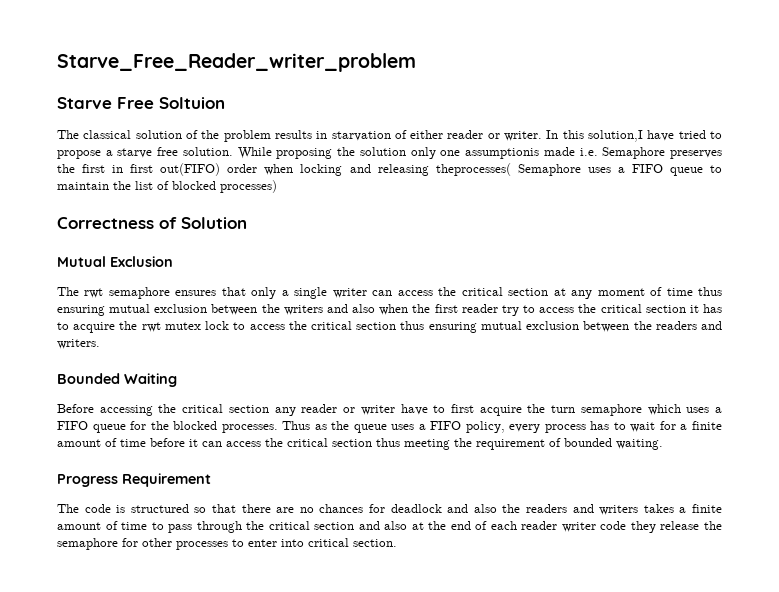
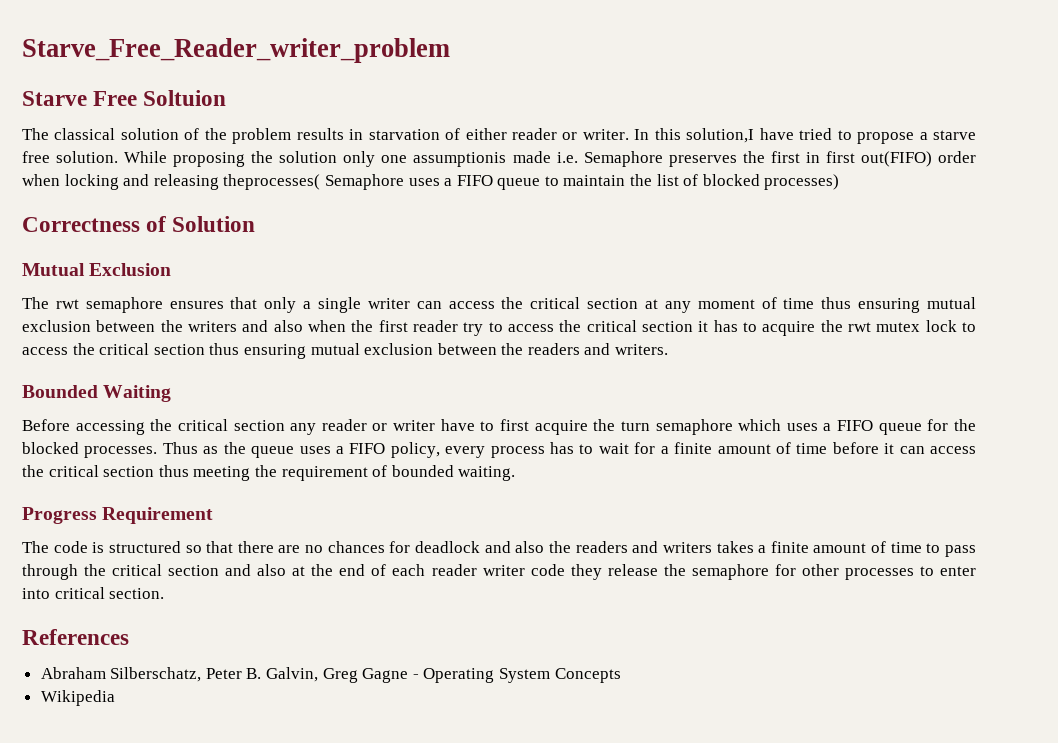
+ References
+ Abraham Silberschatz, Peter B. Galvin, Greg Gagne - Operating System Concepts
+ Wikipedia

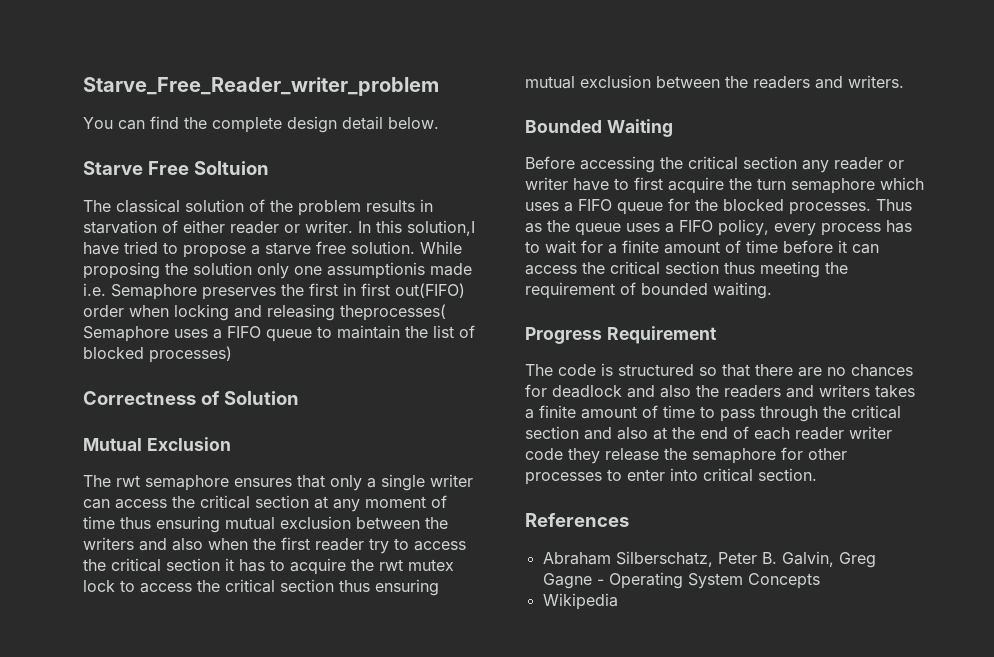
+ You can find the complete design detail below.

